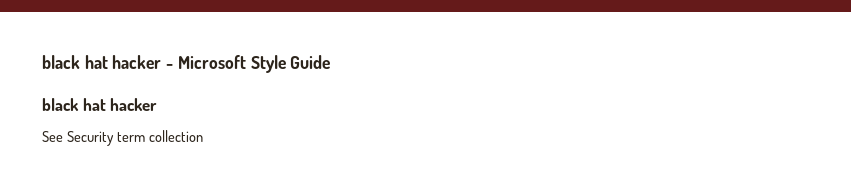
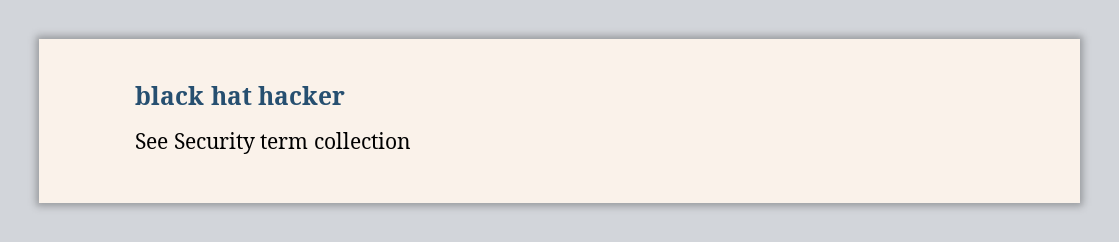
- black hat hacker - Microsoft Style Guide

